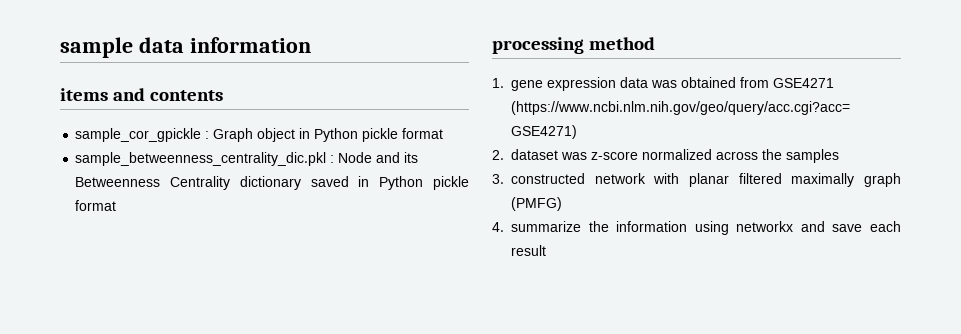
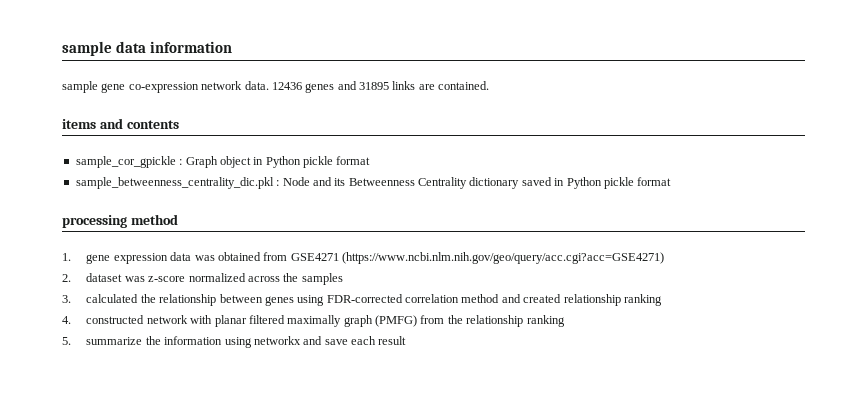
+ sample gene co-expression network data. 12436 genes and 31895 links are contained.
- 3. constructed network with planar filtered maximally graph (PMFG)
- 4. summarize the information using networkx and save each result
+ 3. calculated the relationship between genes using FDR-corrected correlation method and created relationship ranking
+ 4. constructed network with planar filtered maximally graph (PMFG) from the relationship ranking
+ 5. summarize the information using networkx and save each result

